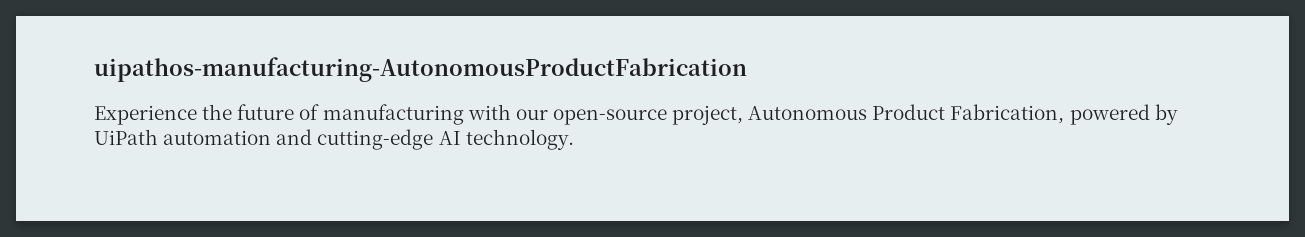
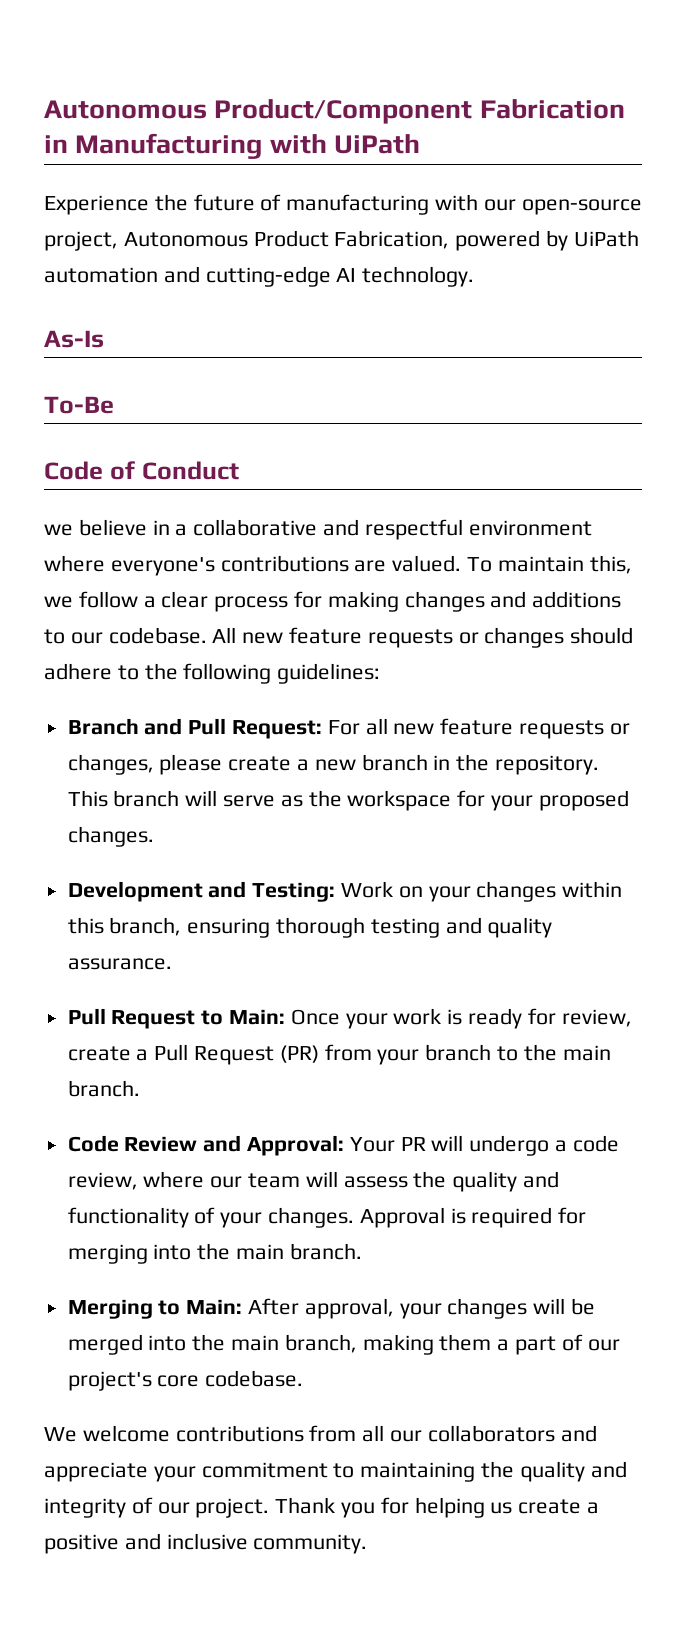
- uipathos-manufacturing-AutonomousProductFabrication
+ Autonomous Product/Component Fabrication in Manufacturing with UiPath
+ As-Is
+ To-Be
+ Code of Conduct
+ we believe in a collaborative and respectful environment where everyone's contributions are valued. To maintain this, we follow a clear process for making changes and additions to our codebase. All new feature requests or changes should adhere to the following guidelines:
+ Branch and Pull Request: For all new feature requests or changes, please create a new branch in the repository. This branch will serve as the workspace for your proposed changes.
+ Development and Testing: Work on your changes within this branch, ensuring thorough testing and quality assurance.
+ Pull Request to Main: Once your work is ready for review, create a Pull Request (PR) from your branch to the main branch.
+ Code Review and Approval: Your PR will undergo a code review, where our team will assess the quality and functionality of your changes. Approval is required for merging into the main branch.
+ Merging to Main: After approval, your changes will be merged into the main branch, making them a part of our project's core codebase.
+ We welcome contributions from all our collaborators and appreciate your commitment to maintaining the quality and integrity of our project. Thank you for helping us create a positive and inclusive community.

